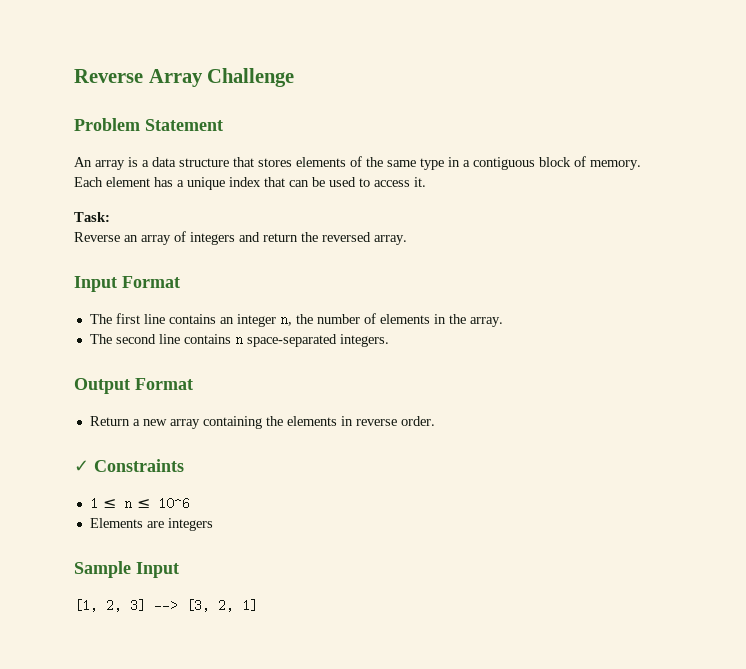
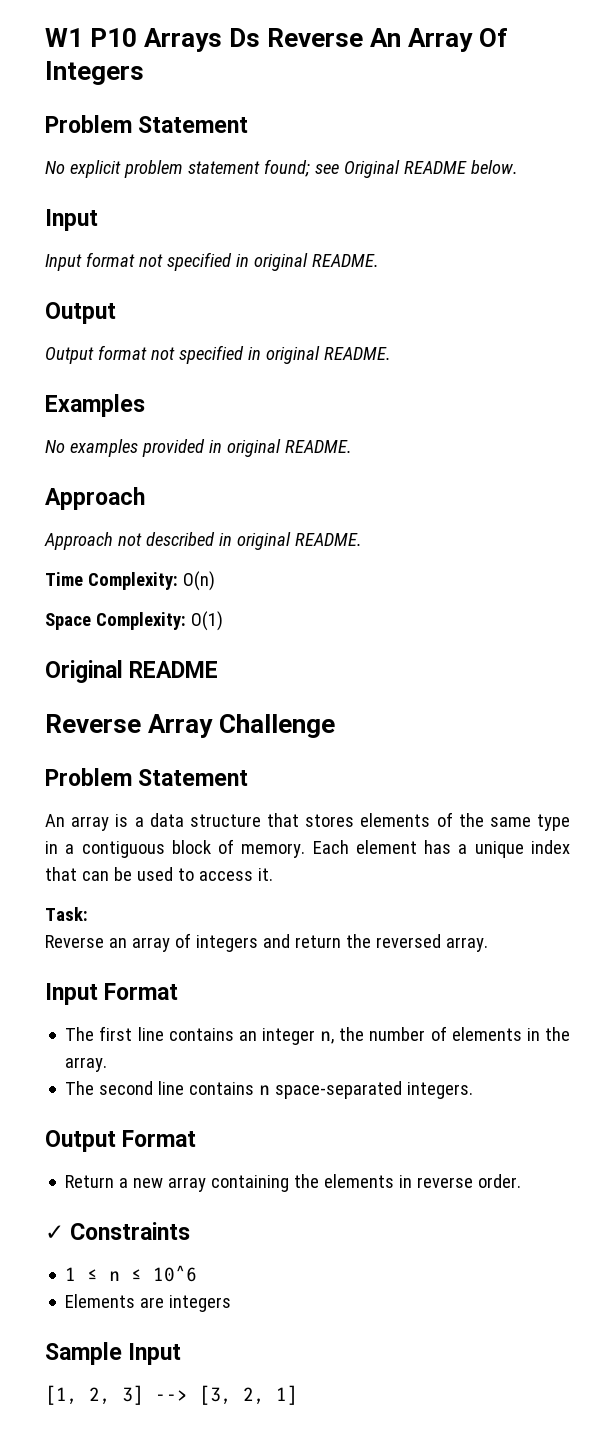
+ W1 P10 Arrays Ds Reverse An Array Of Integers
+ Problem Statement
+ No explicit problem statement found; see Original README below.
+ Input
+ Input format not specified in original README.
+ Output
+ Output format not specified in original README.
+ Examples
+ No examples provided in original README.
+ Approach
+ Approach not described in original README.
+ Time Complexity: O(n)
+ Space Complexity: O(1)
+ Original README

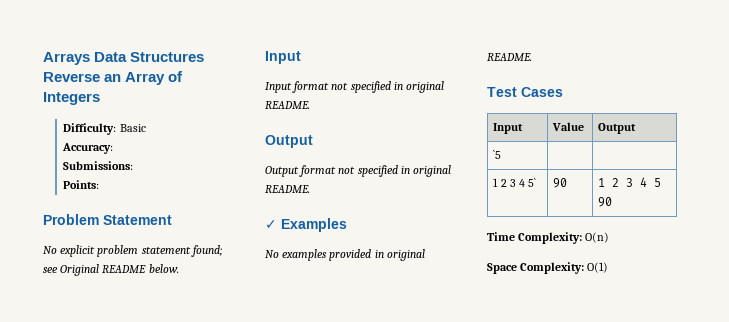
- W1 P10 Arrays Ds Reverse An Array Of Integers
+ Arrays Data Structures Reverse an Array of Integers
+ Difficulty: Basic
+ Accuracy:
+ Submissions:
+ Points:
- Examples
+ ✓ Examples
  No examples provided in original README.
- Approach
- Approach not described in original README.
+ Test Cases
+ Input | Value | Output
+ `5 | |
+ 1 2 3 4 5` | 90 | 1 2 3 4 5 90
  Space Complexity: O(1)
- Original README
- Reverse Array Challenge
- Problem Statement
- An array is a data structure that stores elements of the same type in a contiguous block of memory. Each element has a unique index that can be used to access it.
- Task:
- Reverse an array of integers and return the reversed array.
- Input Format
- The first line contains an integer n, the number of elements in the array.
- The second line contains n space-separated integers.
- Output Format
- Return a new array containing the elements in reverse order.
- ✓ Constraints
- 1 ≤ n ≤ 10^6
- Elements are integers
- Sample Input
- [1, 2, 3] --> [3, 2, 1]

